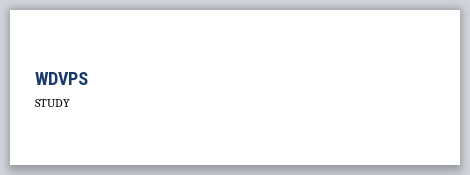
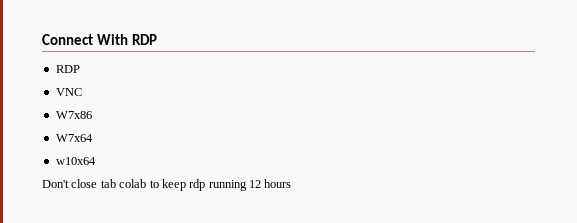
- WDVPS
- STUDY
+ Connect With RDP
+ RDP
+ VNC
+ W7x86
+ W7x64
+ w10x64
+ Don't close tab colab to keep rdp running 12 hours

